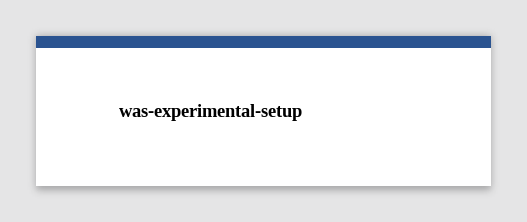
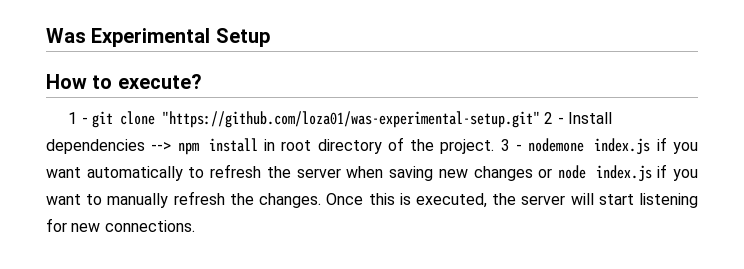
- was-experimental-setup
+ Was Experimental Setup
+ How to execute?
+ 1 - git clone "https://github.com/loza01/was-experimental-setup.git" 2 - Install dependencies --> npm install in root directory of the project. 3 - nodemone index.js if you want automatically to refresh the server when saving new changes or node index.js if you want to manually refresh the changes. Once this is executed, the server will start listening for new connections.

